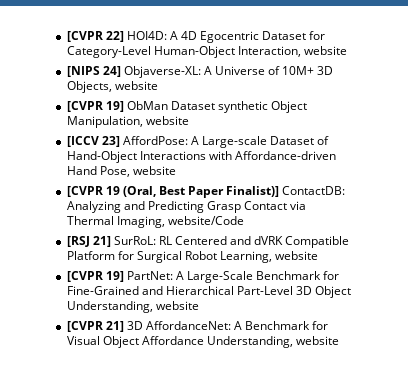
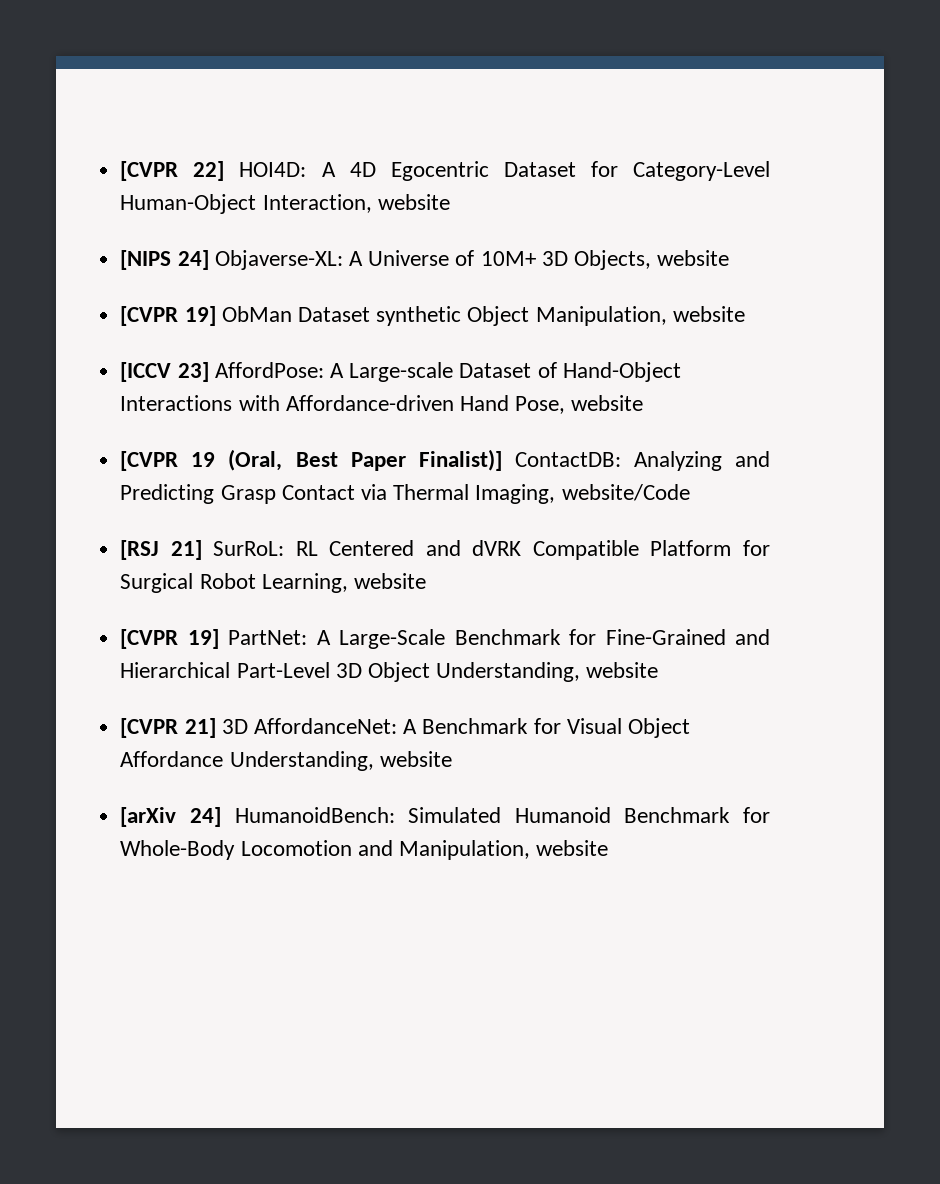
+ [arXiv 24] HumanoidBench: Simulated Humanoid Benchmark for Whole-Body Locomotion and Manipulation, website

